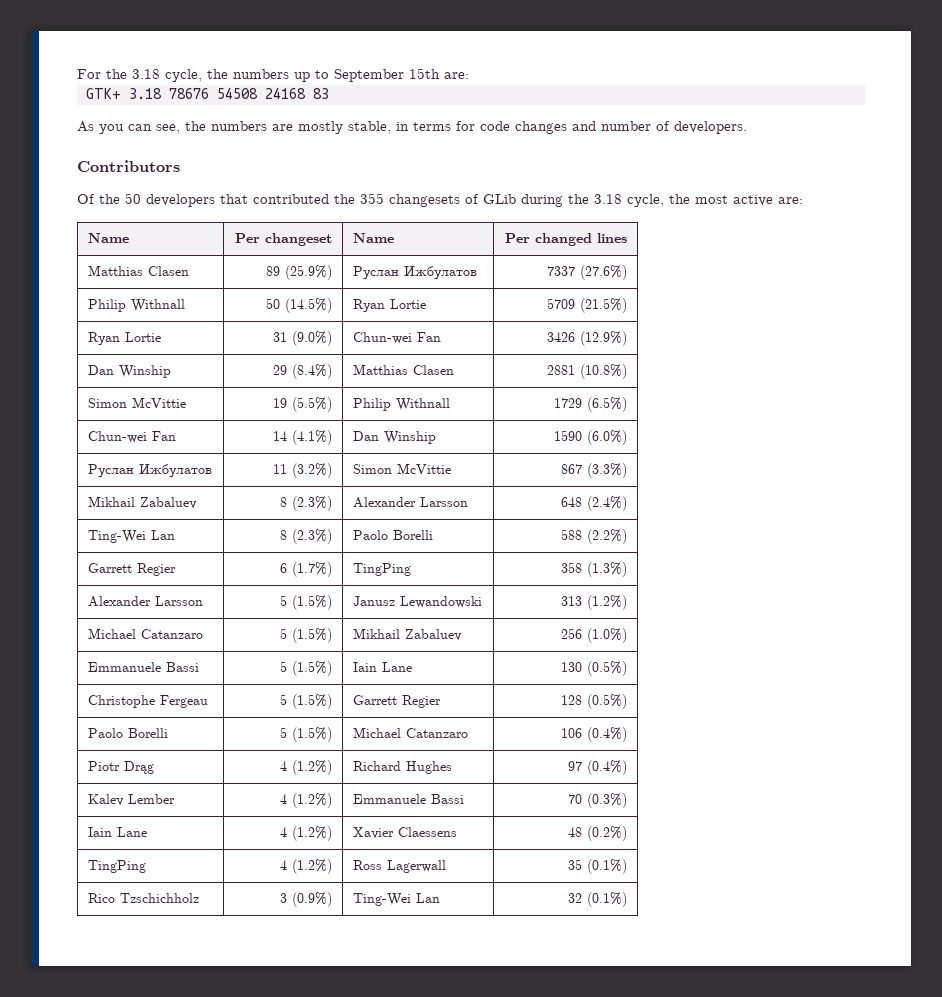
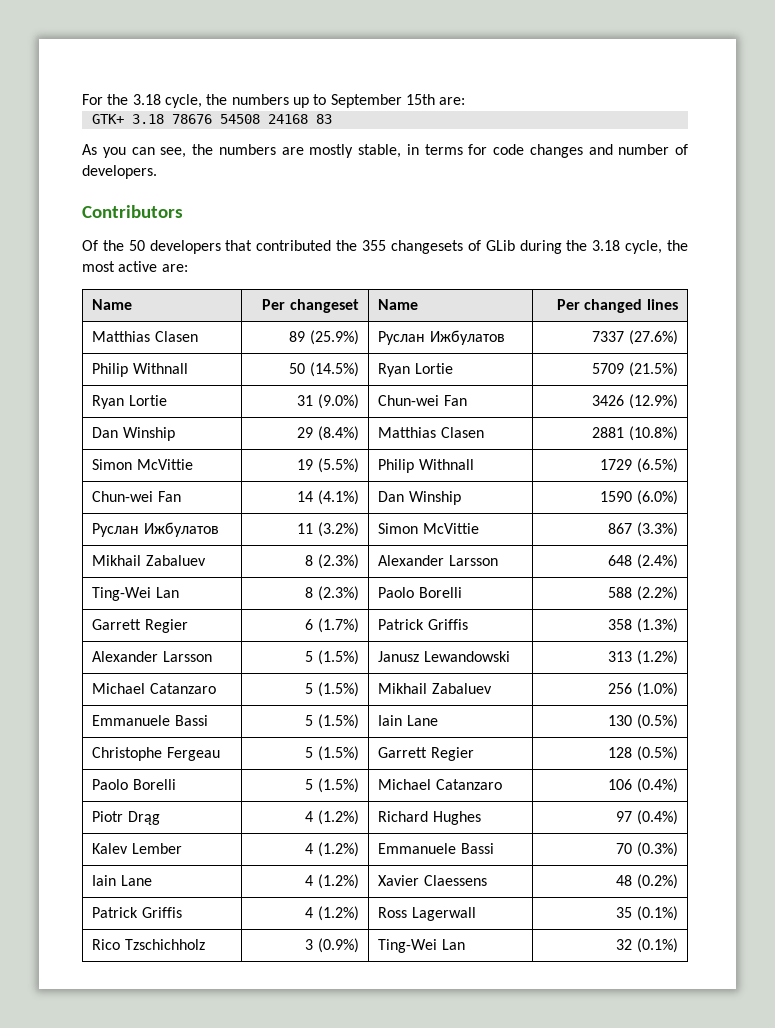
- Garrett Regier | 6 (1.7%) | TingPing | 358 (1.3%)
+ Garrett Regier | 6 (1.7%) | Patrick Griffis | 358 (1.3%)
- TingPing | 4 (1.2%) | Ross Lagerwall | 35 (0.1%)
+ Patrick Griffis | 4 (1.2%) | Ross Lagerwall | 35 (0.1%)

